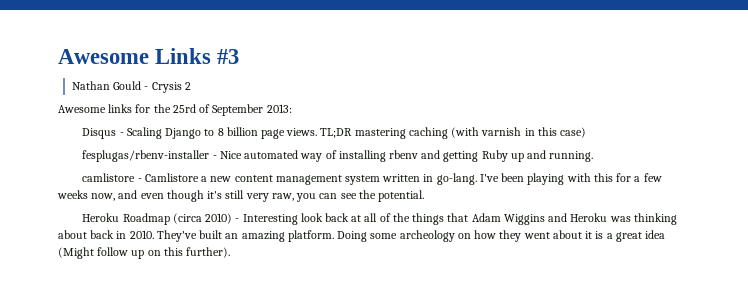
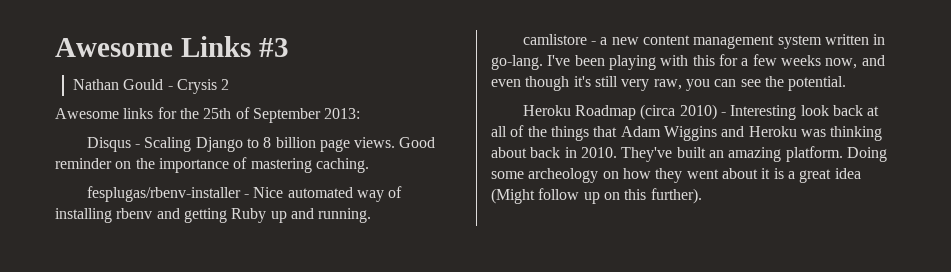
- Awesome links for the 25rd of September 2013:
+ Awesome links for the 25th of September 2013:
- TL;DR mastering caching (with varnish in this case)
+ Good reminder on the importance of mastering caching.
- camlistore - Camlistore a new content management system written in go-lang.
+ camlistore - a new content management system written in go-lang.

